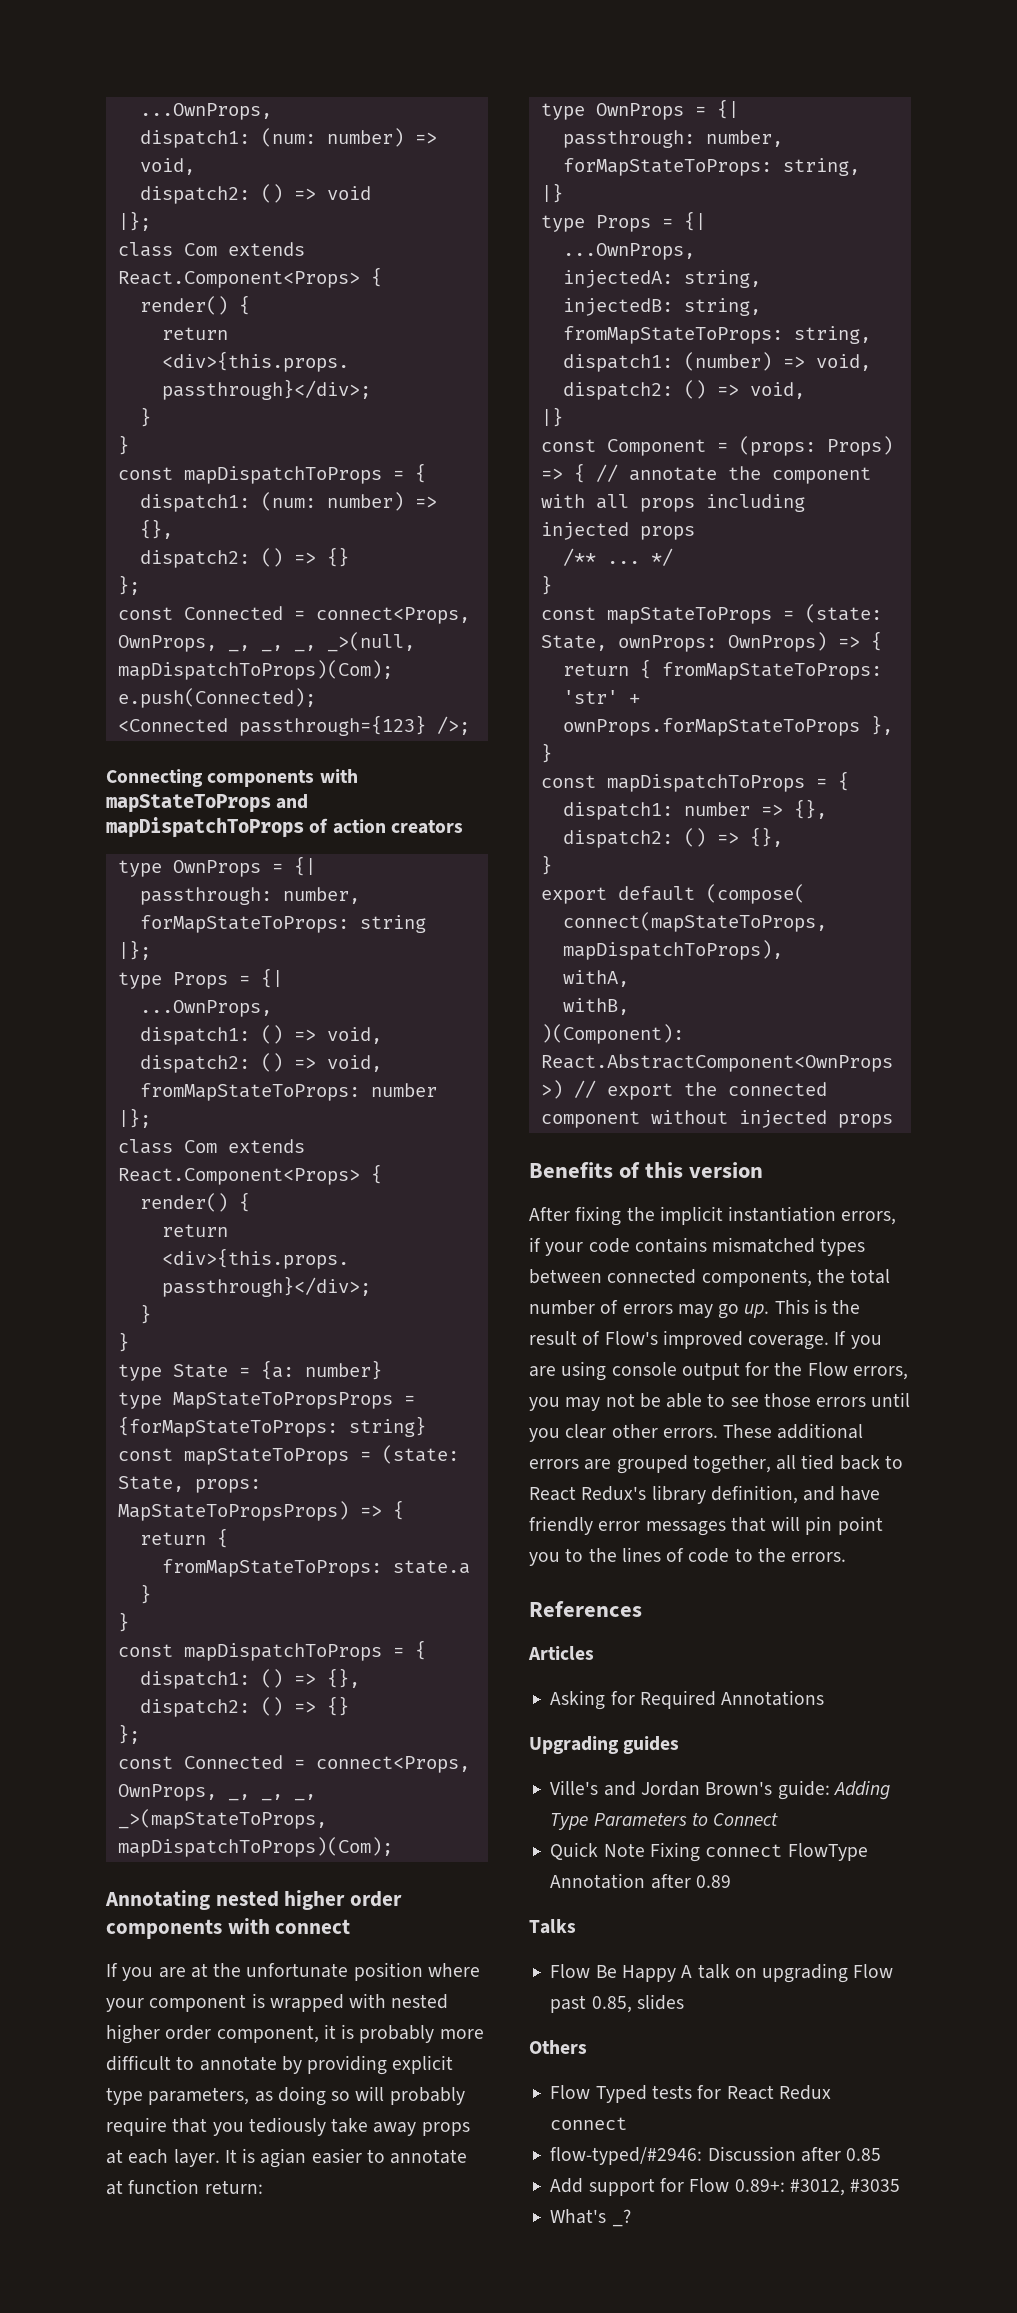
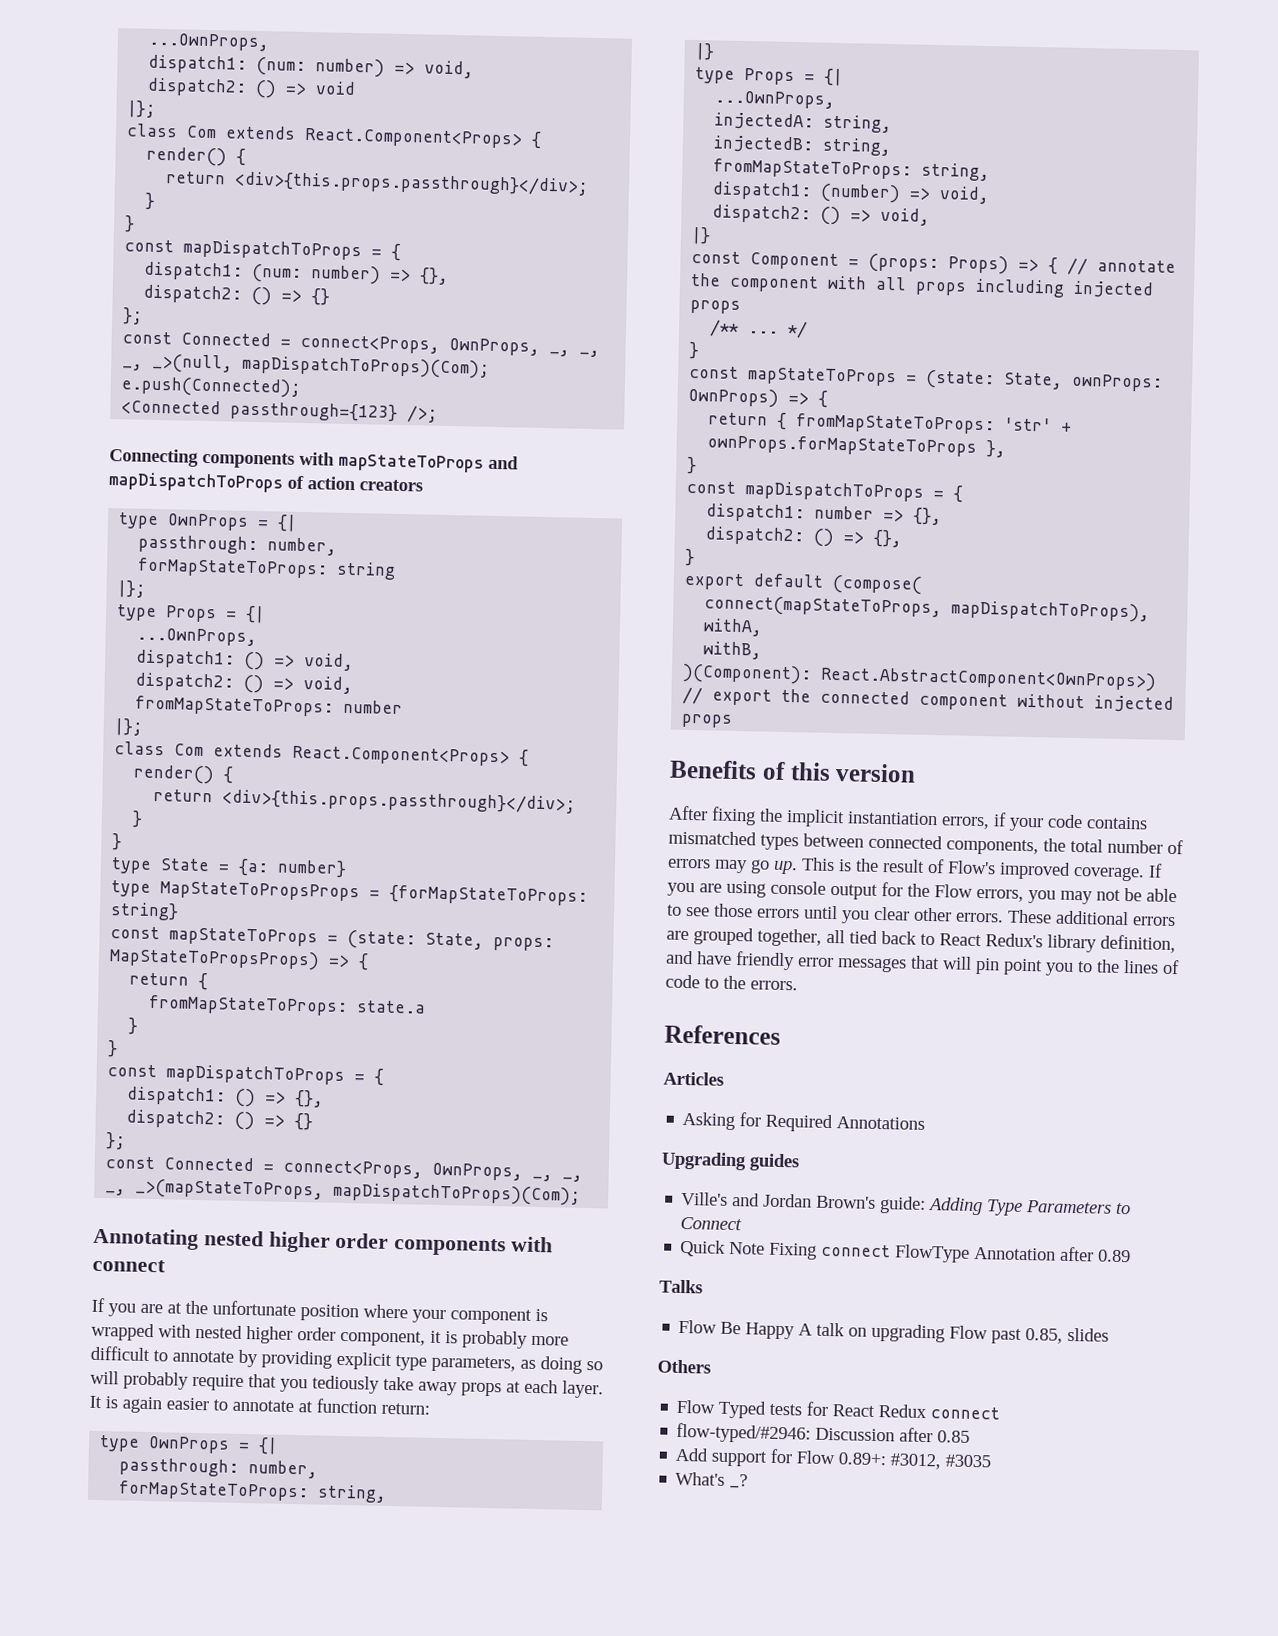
- It is agian easier to annotate at function return:
+ It is again easier to annotate at function return:

